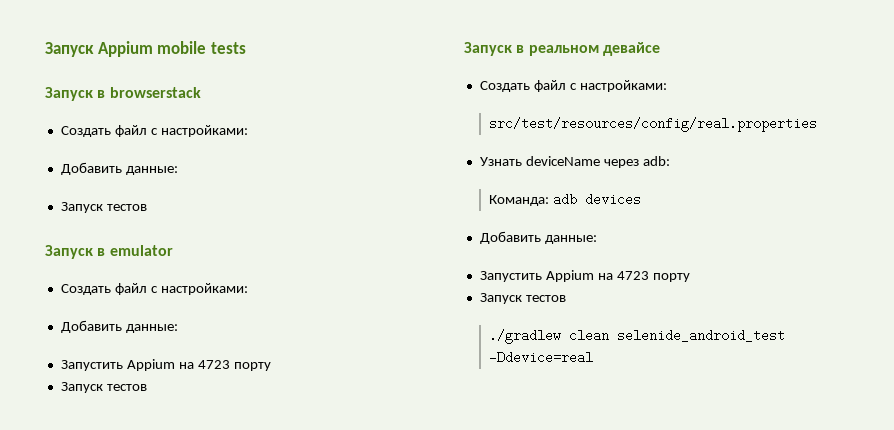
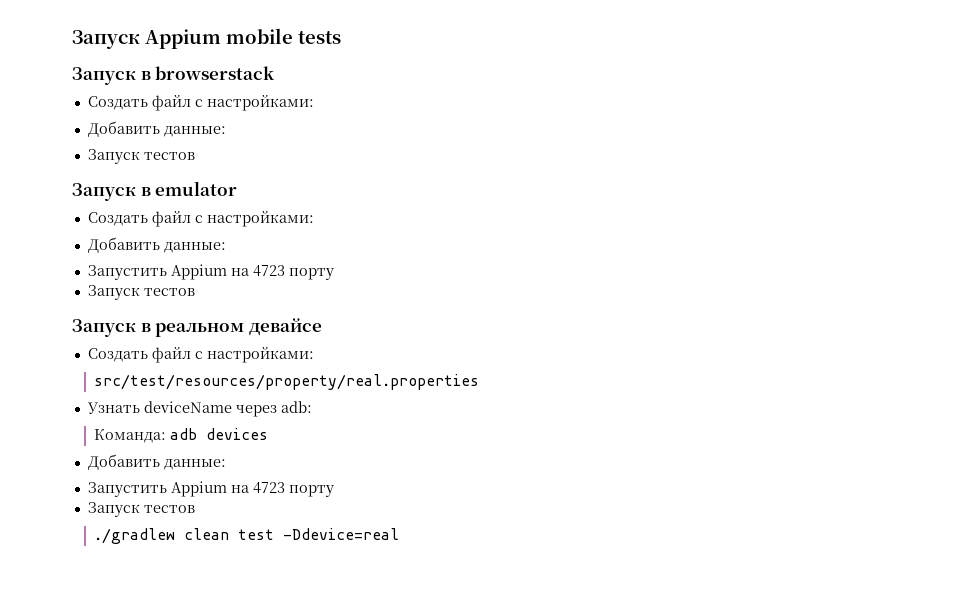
- src/test/resources/config/real.properties
+ src/test/resources/property/real.properties
- ./gradlew clean selenide_android_test -Ddevice=real
+ ./gradlew clean test -Ddevice=real

